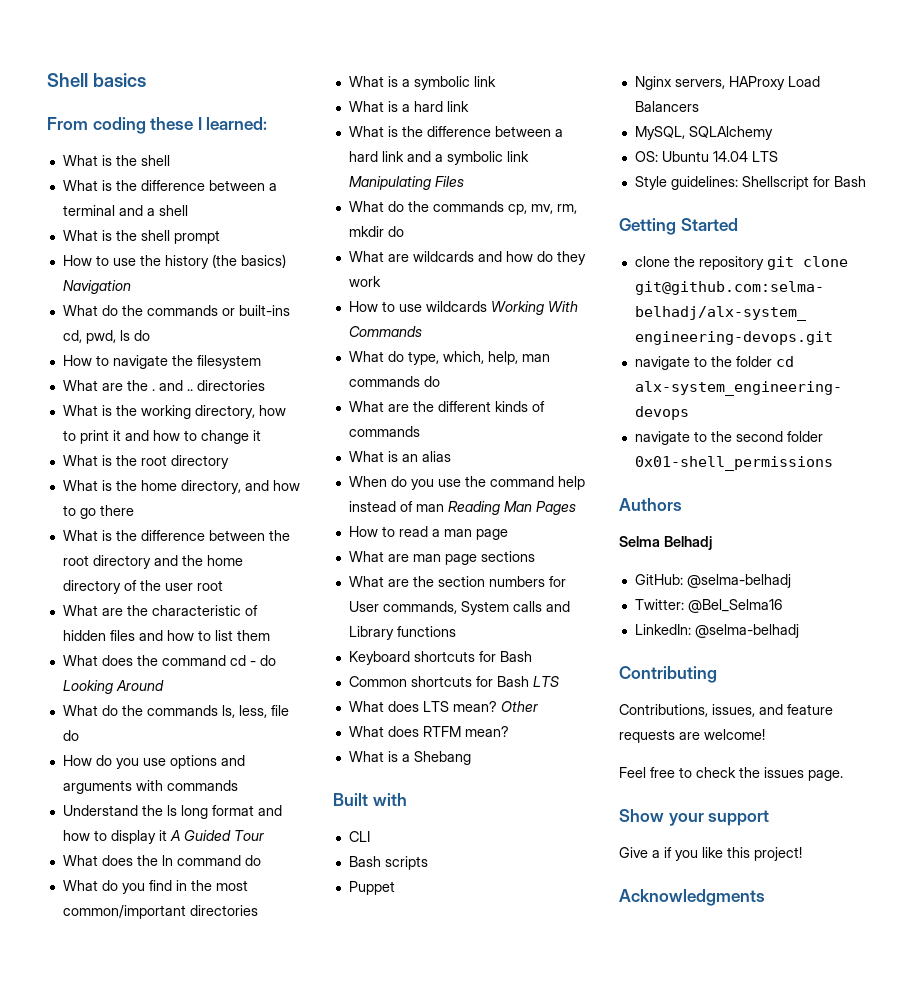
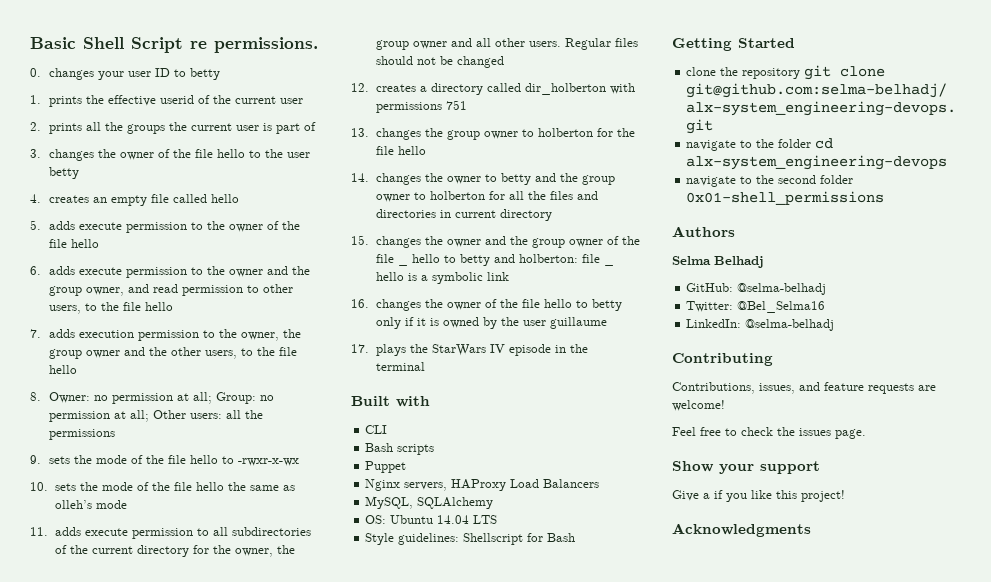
- Shell basics
- From coding these I learned:
- What is the shell
- What is the difference between a terminal and a shell
- What is the shell prompt
- How to use the history (the basics) Navigation
- What do the commands or built-ins cd, pwd, ls do
- How to navigate the filesystem
- What are the . and .. directories
- What is the working directory, how to print it and how to change it
- What is the root directory
- What is the home directory, and how to go there
- What is the difference between the root directory and the home directory of the user root
- What are the characteristic of hidden files and how to list them
- What does the command cd - do Looking Around
- What do the commands ls, less, file do
- How do you use options and arguments with commands
- Understand the ls long format and how to display it A Guided Tour
- What does the ln command do
- What do you find in the most common/important directories
- What is a symbolic link
- What is a hard link
- What is the difference between a hard link and a symbolic link Manipulating Files
- What do the commands cp, mv, rm, mkdir do
- What are wildcards and how do they work
- How to use wildcards Working With Commands
- What do type, which, help, man commands do
- What are the different kinds of commands
- What is an alias
- When do you use the command help instead of man Reading Man Pages
- How to read a man page
- What are man page sections
- What are the section numbers for User commands, System calls and Library functions
- Keyboard shortcuts for Bash
- Common shortcuts for Bash LTS
- What does LTS mean? Other
- What does RTFM mean?
- What is a Shebang
+ Basic Shell Script re permissions.
+ 0. changes your user ID to betty
+ 1. prints the effective userid of the current user
+ 2. prints all the groups the current user is part of
+ 3. changes the owner of the file hello to the user betty
+ 4. creates an empty file called hello
+ 5. adds execute permission to the owner of the file hello
+ 6. adds execute permission to the owner and the group owner, and read permission to other users, to the file hello
+ 7. adds execution permission to the owner, the group owner and the other users, to the file hello
+ 8. Owner: no permission at all; Group: no permission at all; Other users: all the permissions
+ 9. sets the mode of the file hello to -rwxr-x-wx
+ 10. sets the mode of the file hello the same as olleh’s mode
+ 11. adds execute permission to all subdirectories of the current directory for the owner, the group owner and all other users. Regular files should not be changed
+ 12. creates a directory called dir_holberton with permissions 751
+ 13. changes the group owner to holberton for the file hello
+ 14. changes the owner to betty and the group owner to holberton for all the files and directories in current directory
+ 15. changes the owner and the group owner of the file _ hello to betty and holberton: file _ hello is a symbolic link
+ 16. changes the owner of the file hello to betty only if it is owned by the user guillaume
+ 17. plays the StarWars IV episode in the terminal

